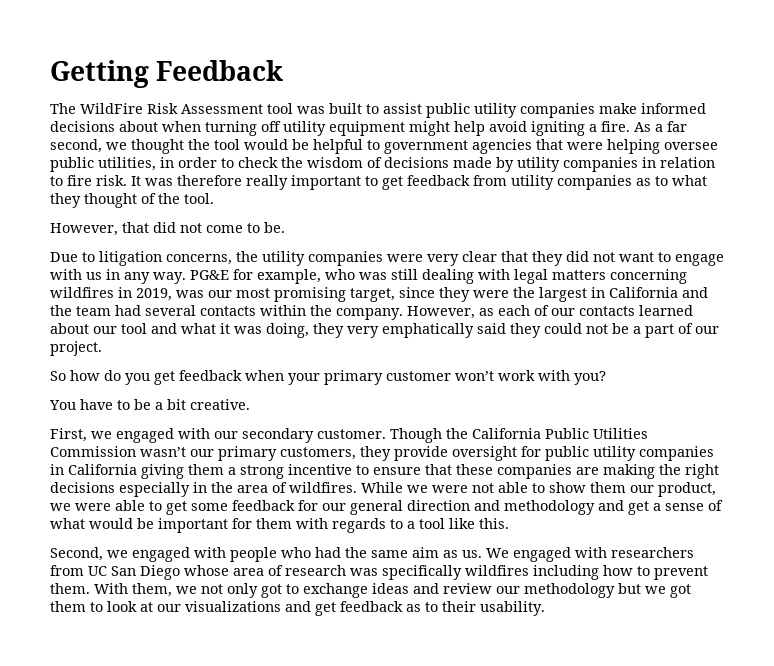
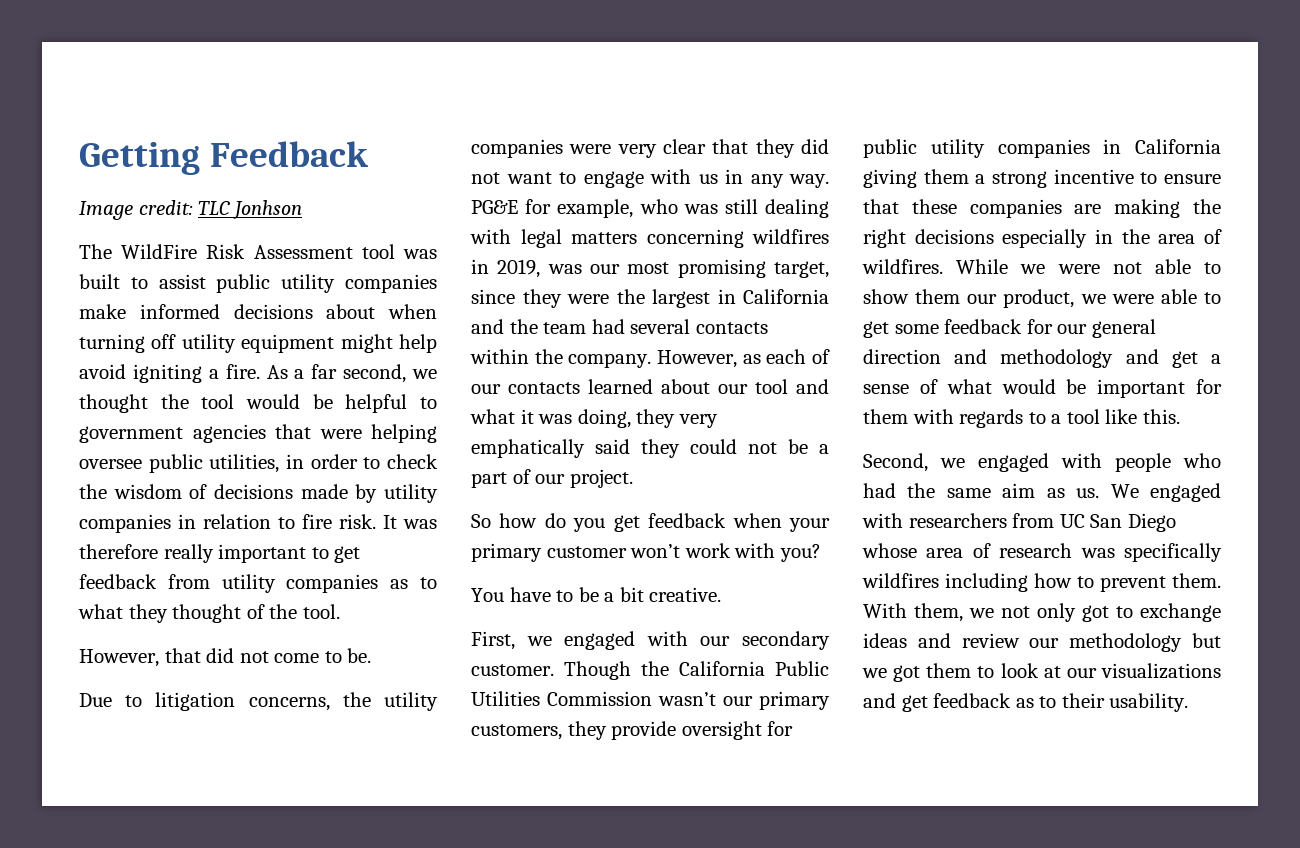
+ Image credit: TLC Jonhson

